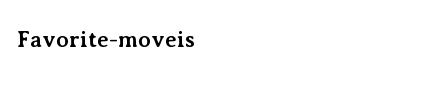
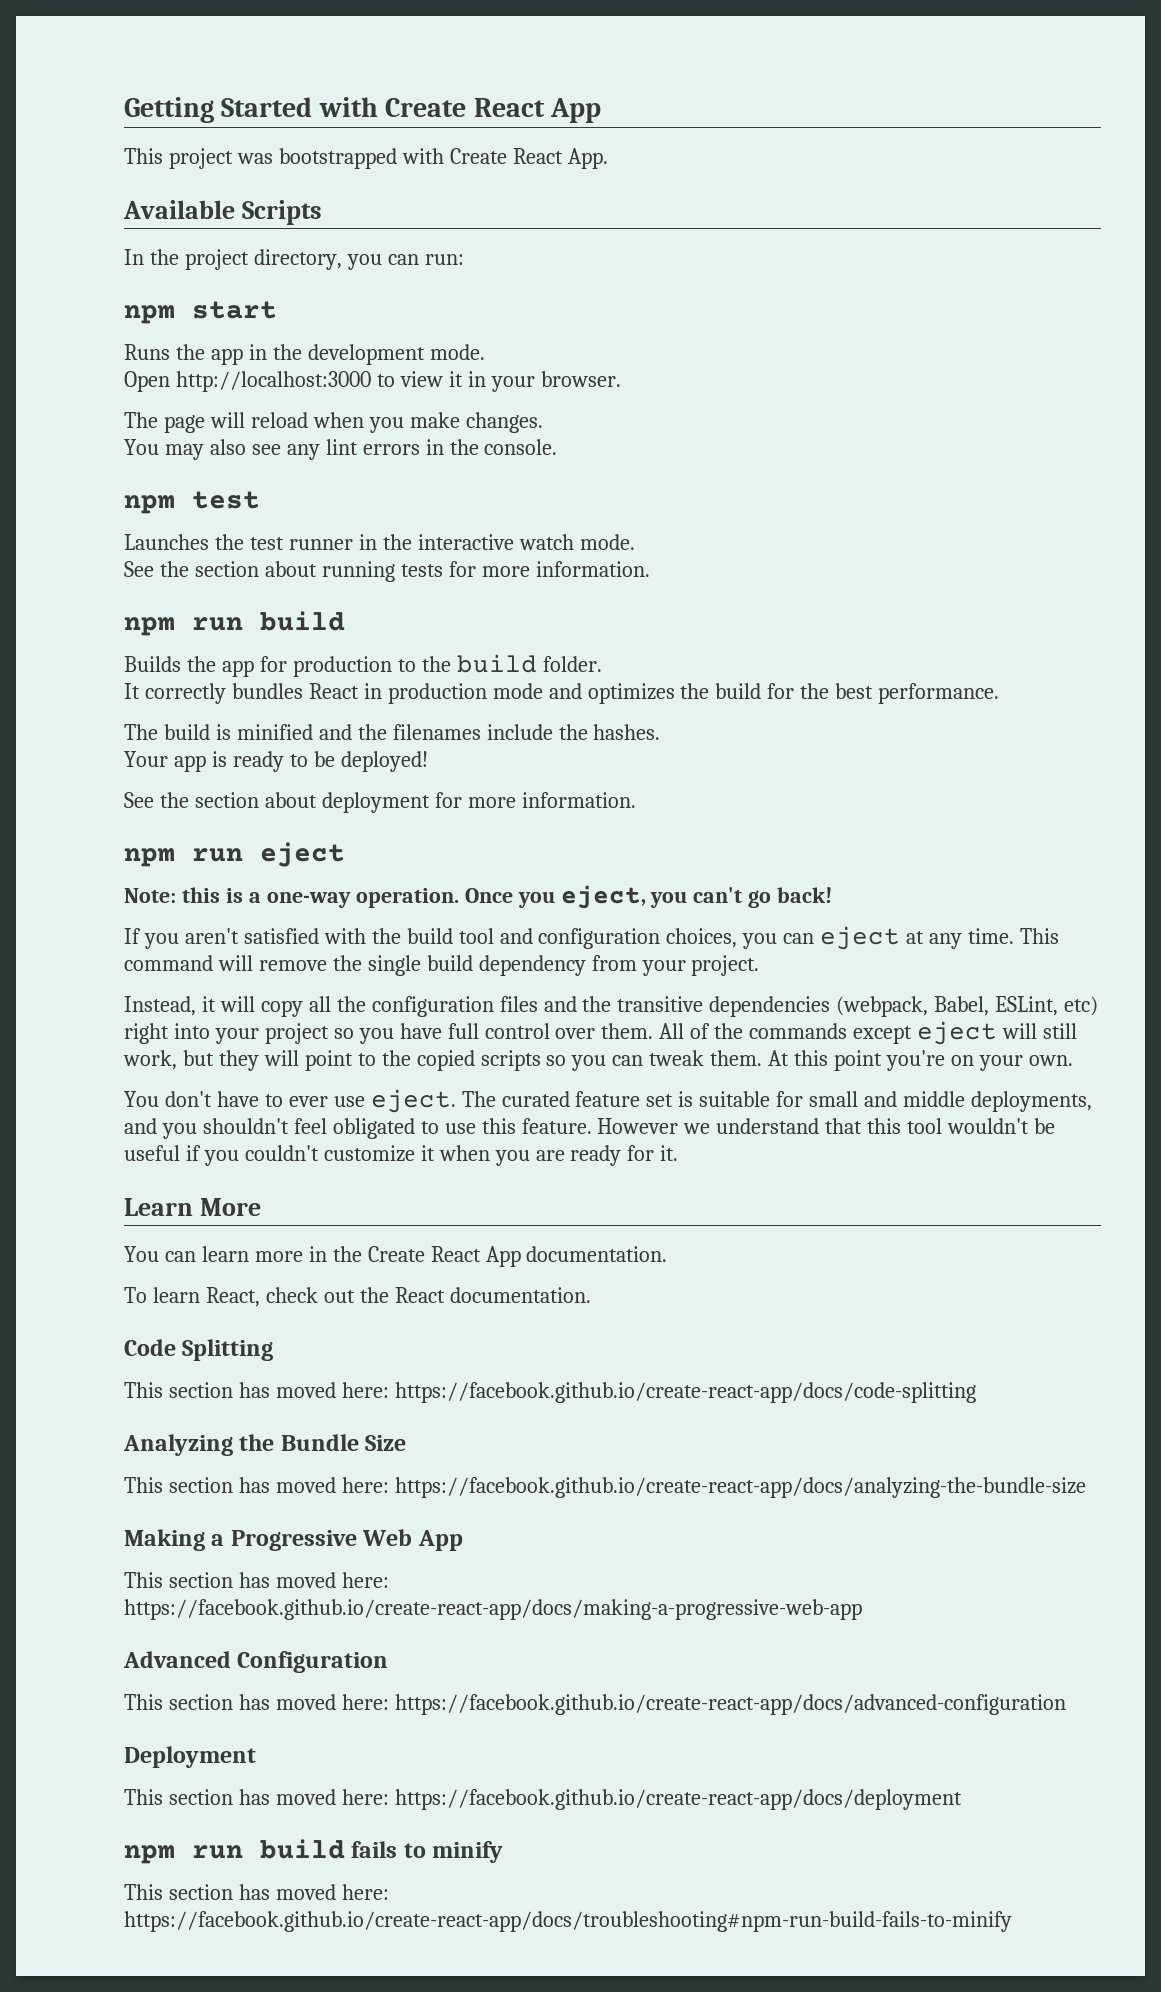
- Favorite-moveis
+ Getting Started with Create React App
+ This project was bootstrapped with Create React App.
+ Available Scripts
+ In the project directory, you can run:
+ npm start
+ Runs the app in the development mode.
+ Open http://localhost:3000 to view it in your browser.
+ The page will reload when you make changes.
+ You may also see any lint errors in the console.
+ npm test
+ Launches the test runner in the interactive watch mode.
+ See the section about running tests for more information.
+ npm run build
+ Builds the app for production to the build folder.
+ It correctly bundles React in production mode and optimizes the build for the best performance.
+ The build is minified and the filenames include the hashes.
+ Your app is ready to be deployed!
+ See the section about deployment for more information.
+ npm run eject
+ Note: this is a one-way operation. Once you eject, you can't go back!
+ If you aren't satisfied with the build tool and configuration choices, you can eject at any time. This command will remove the single build dependency from your project.
+ Instead, it will copy all the configuration files and the transitive dependencies (webpack, Babel, ESLint, etc) right into your project so you have full control over them. All of the commands except eject will still work, but they will point to the copied scripts so you can tweak them. At this point you're on your own.
+ You don't have to ever use eject. The curated feature set is suitable for small and middle deployments, and you shouldn't feel obligated to use this feature. However we understand that this tool wouldn't be useful if you couldn't customize it when you are ready for it.
+ Learn More
+ You can learn more in the Create React App documentation.
+ To learn React, check out the React documentation.
+ Code Splitting
+ This section has moved here: https://facebook.github.io/create-react-app/docs/code-splitting
+ Analyzing the Bundle Size
+ This section has moved here: https://facebook.github.io/create-react-app/docs/analyzing-the-bundle-size
+ Making a Progressive Web App
+ This section has moved here: https://facebook.github.io/create-react-app/docs/making-a-progressive-web-app
+ Advanced Configuration
+ This section has moved here: https://facebook.github.io/create-react-app/docs/advanced-configuration
+ Deployment
+ This section has moved here: https://facebook.github.io/create-react-app/docs/deployment
+ npm run build fails to minify
+ This section has moved here: https://facebook.github.io/create-react-app/docs/troubleshooting#npm-run-build-fails-to-minify

